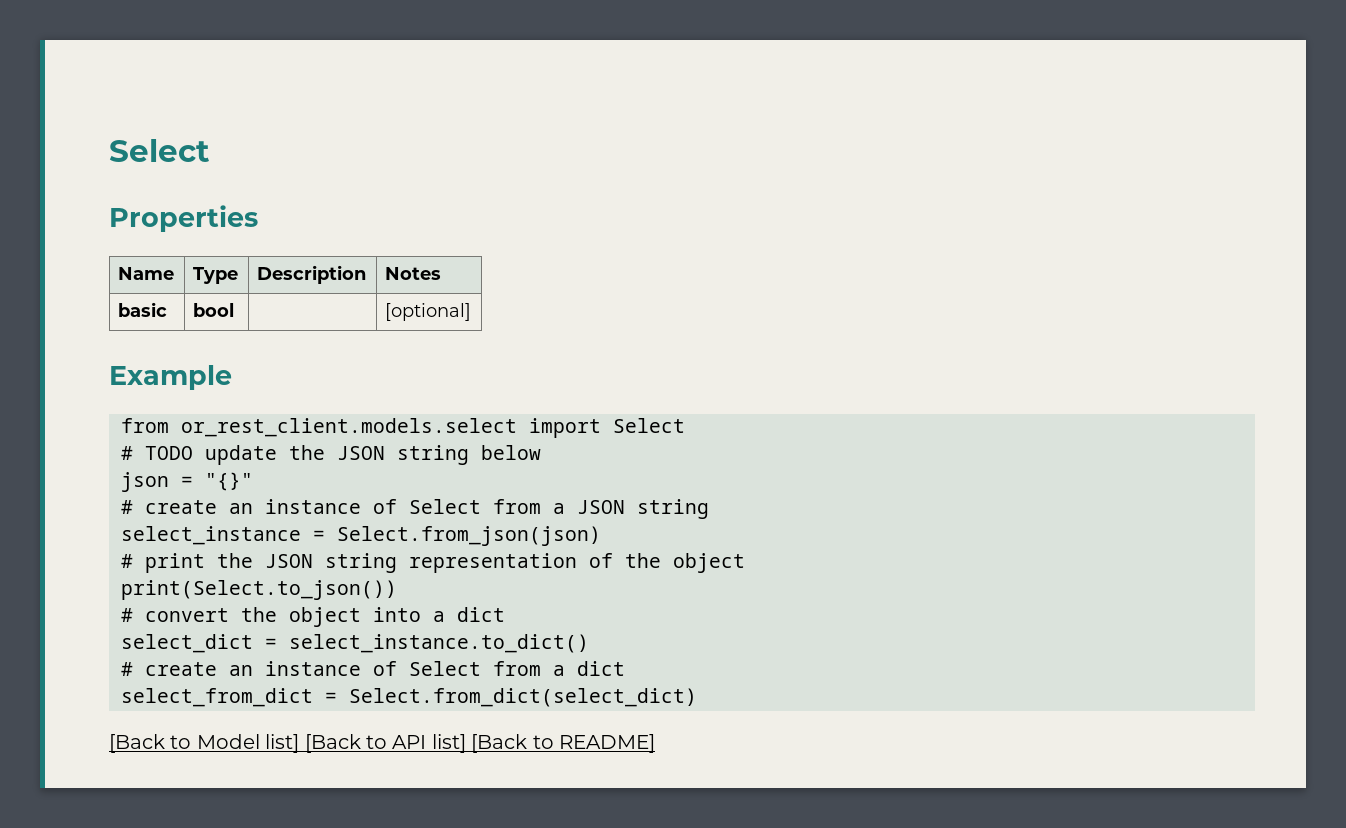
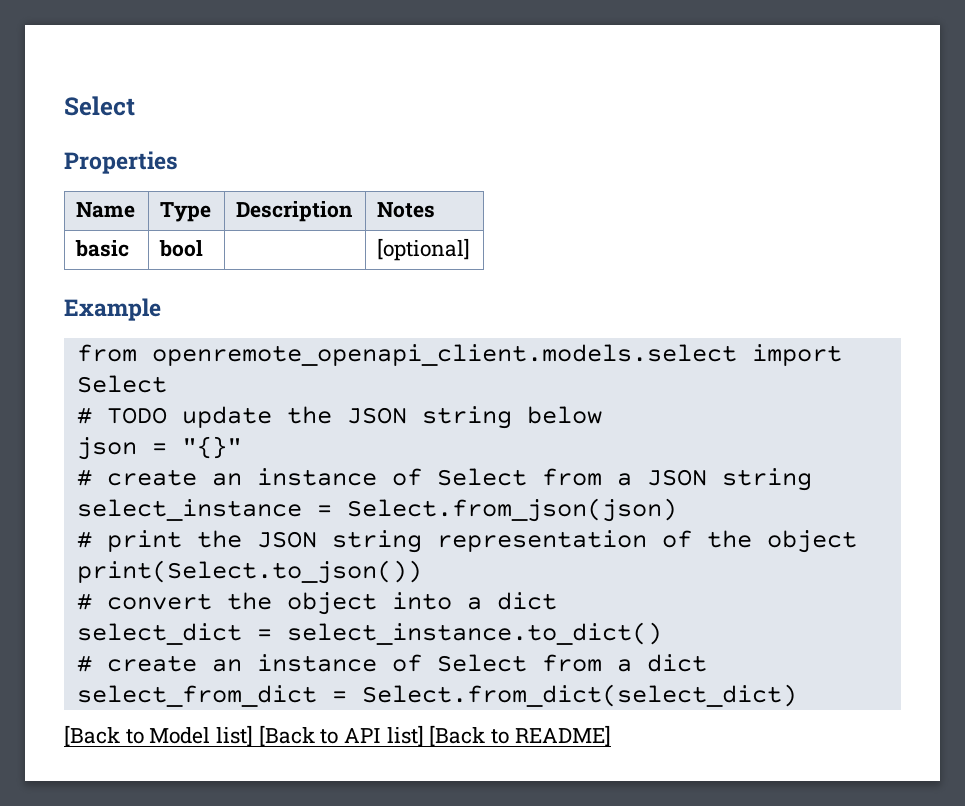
- from or_rest_client.models.select import Select
+ from openremote_openapi_client.models.select import Select

